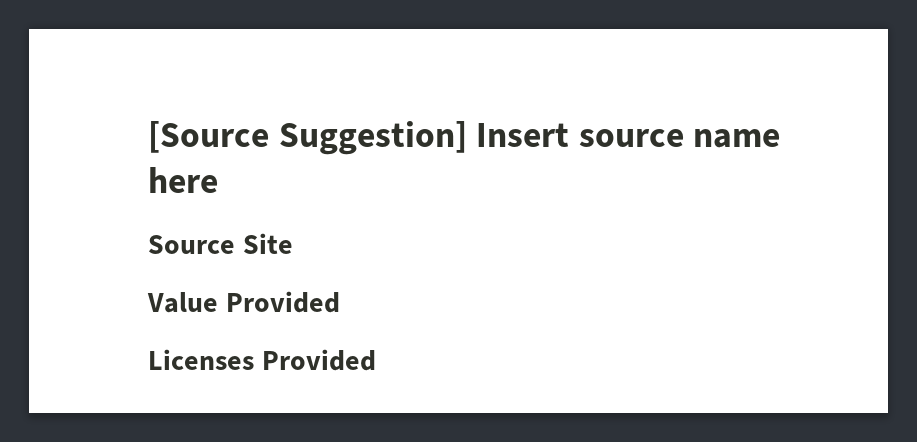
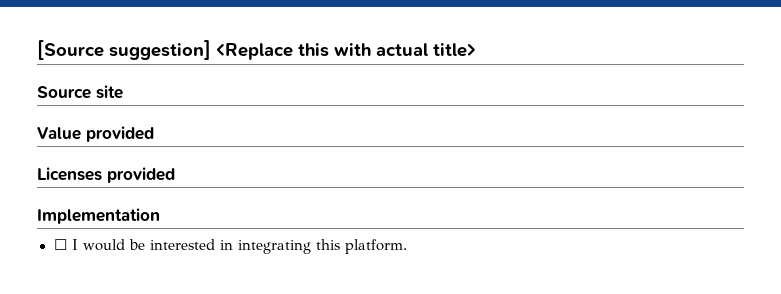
- [Source Suggestion] Insert source name here
+ [Source suggestion] <Replace this with actual title>
- Source Site
+ Source site
- Value Provided
+ Value provided
- Licenses Provided
+ Licenses provided
+ Implementation
+ ☐ I would be interested in integrating this platform.

